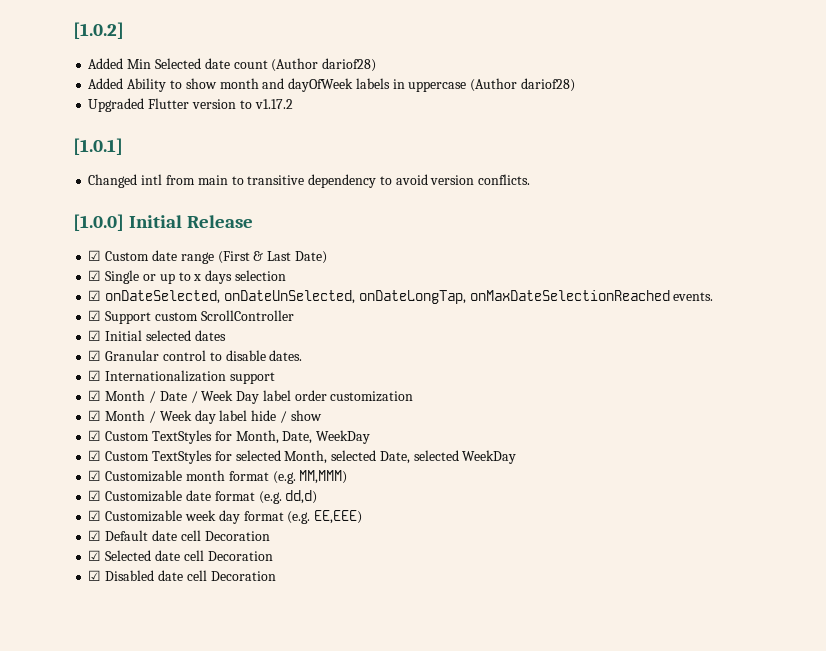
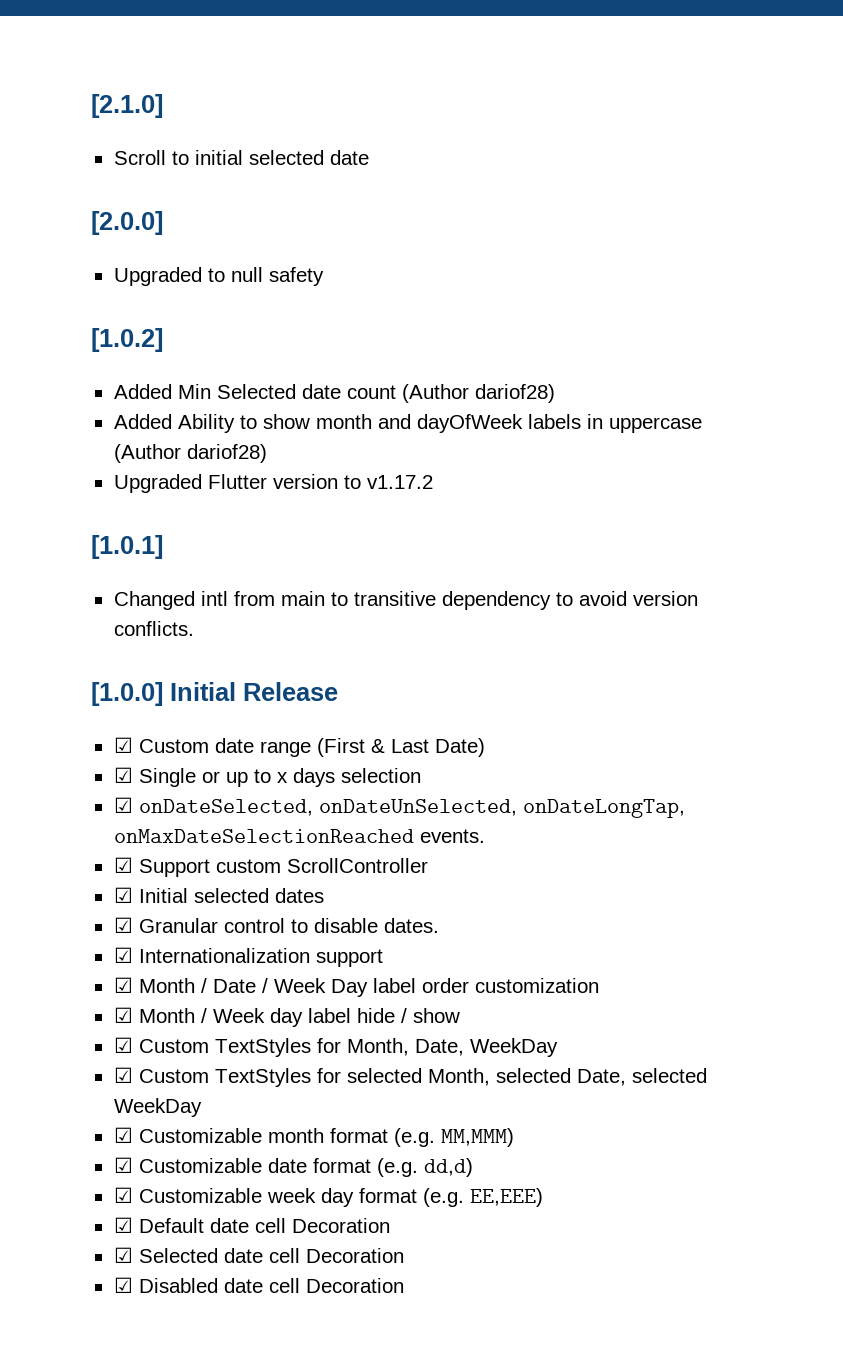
+ [2.1.0]
+ Scroll to initial selected date
+ [2.0.0]
+ Upgraded to null safety

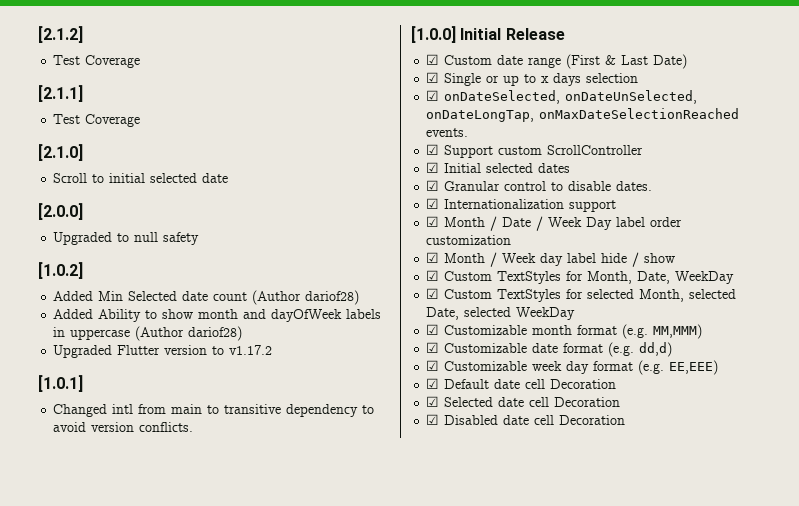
+ [2.1.2]
+ Test Coverage
+ [2.1.1]
+ Test Coverage

